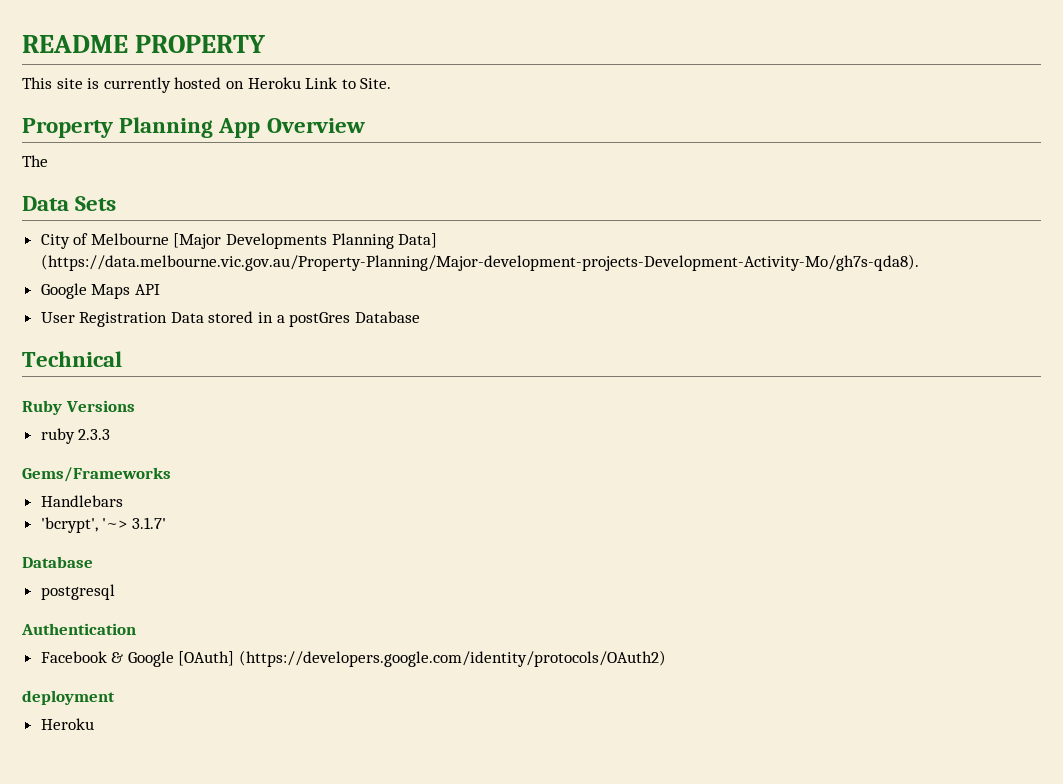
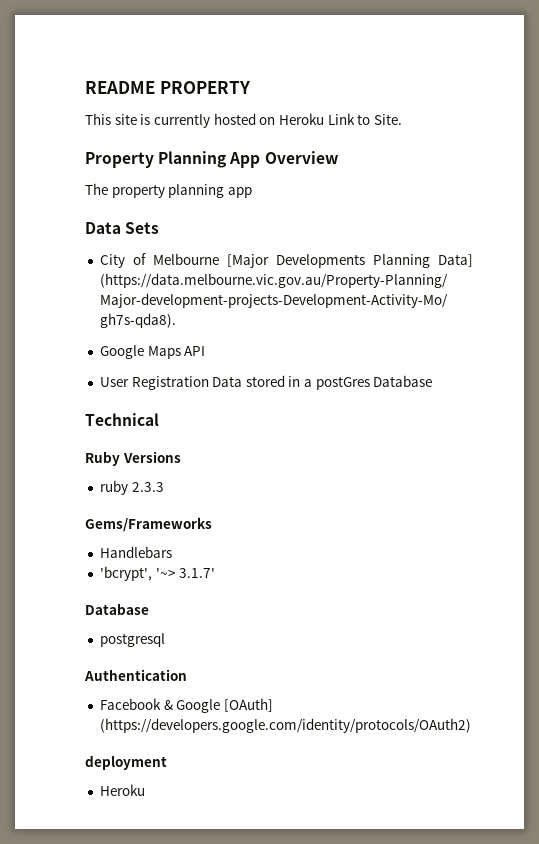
- The
+ The property planning app

